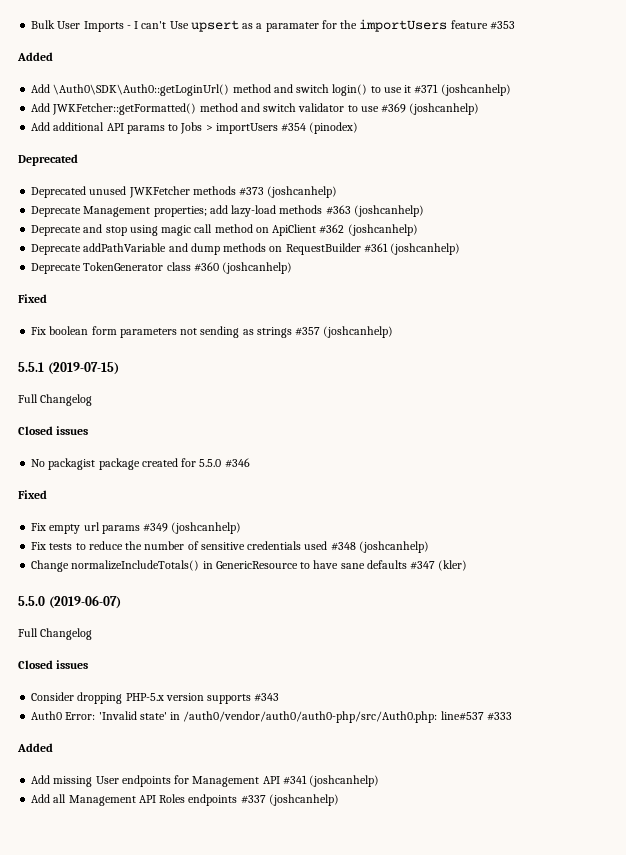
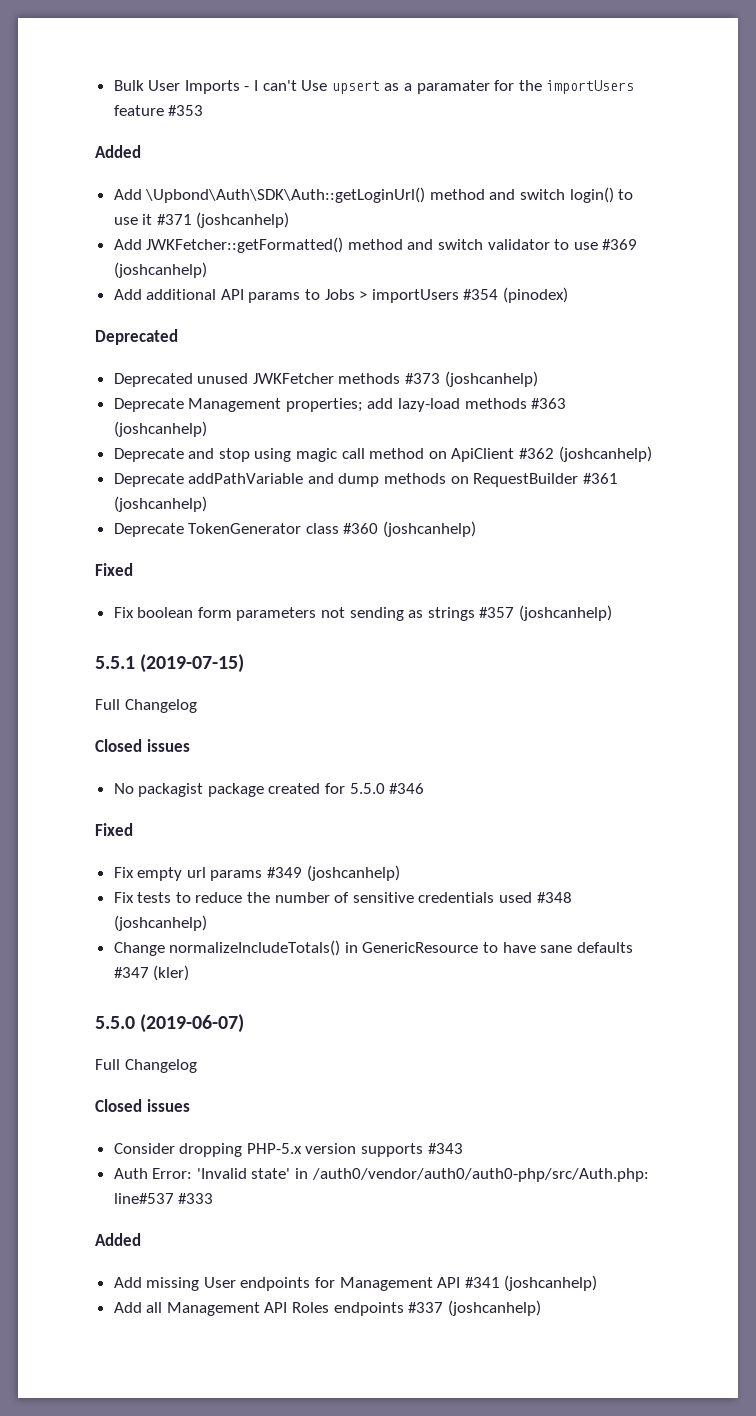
- Add \Auth0\SDK\Auth0::getLoginUrl() method and switch login() to use it #371 (joshcanhelp)
+ Add \Upbond\Auth\SDK\Auth::getLoginUrl() method and switch login() to use it #371 (joshcanhelp)
- Auth0 Error: 'Invalid state' in /auth0/vendor/auth0/auth0-php/src/Auth0.php: line#537 #333
+ Auth Error: 'Invalid state' in /auth0/vendor/auth0/auth0-php/src/Auth.php: line#537 #333

